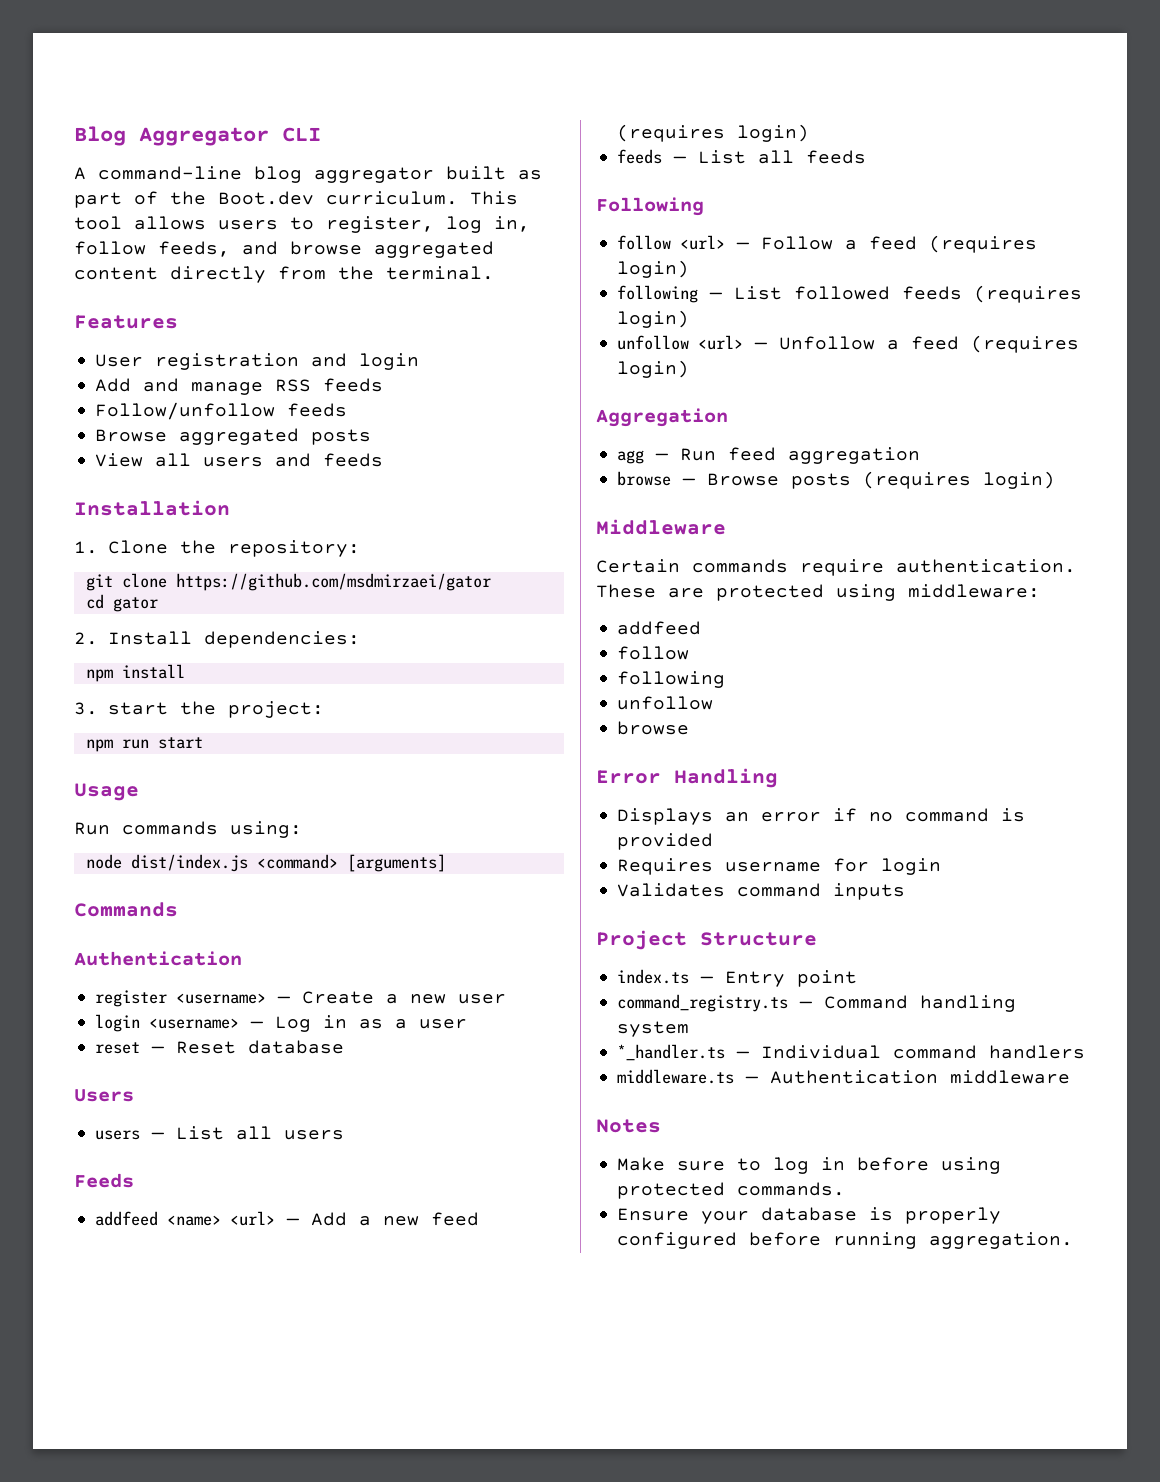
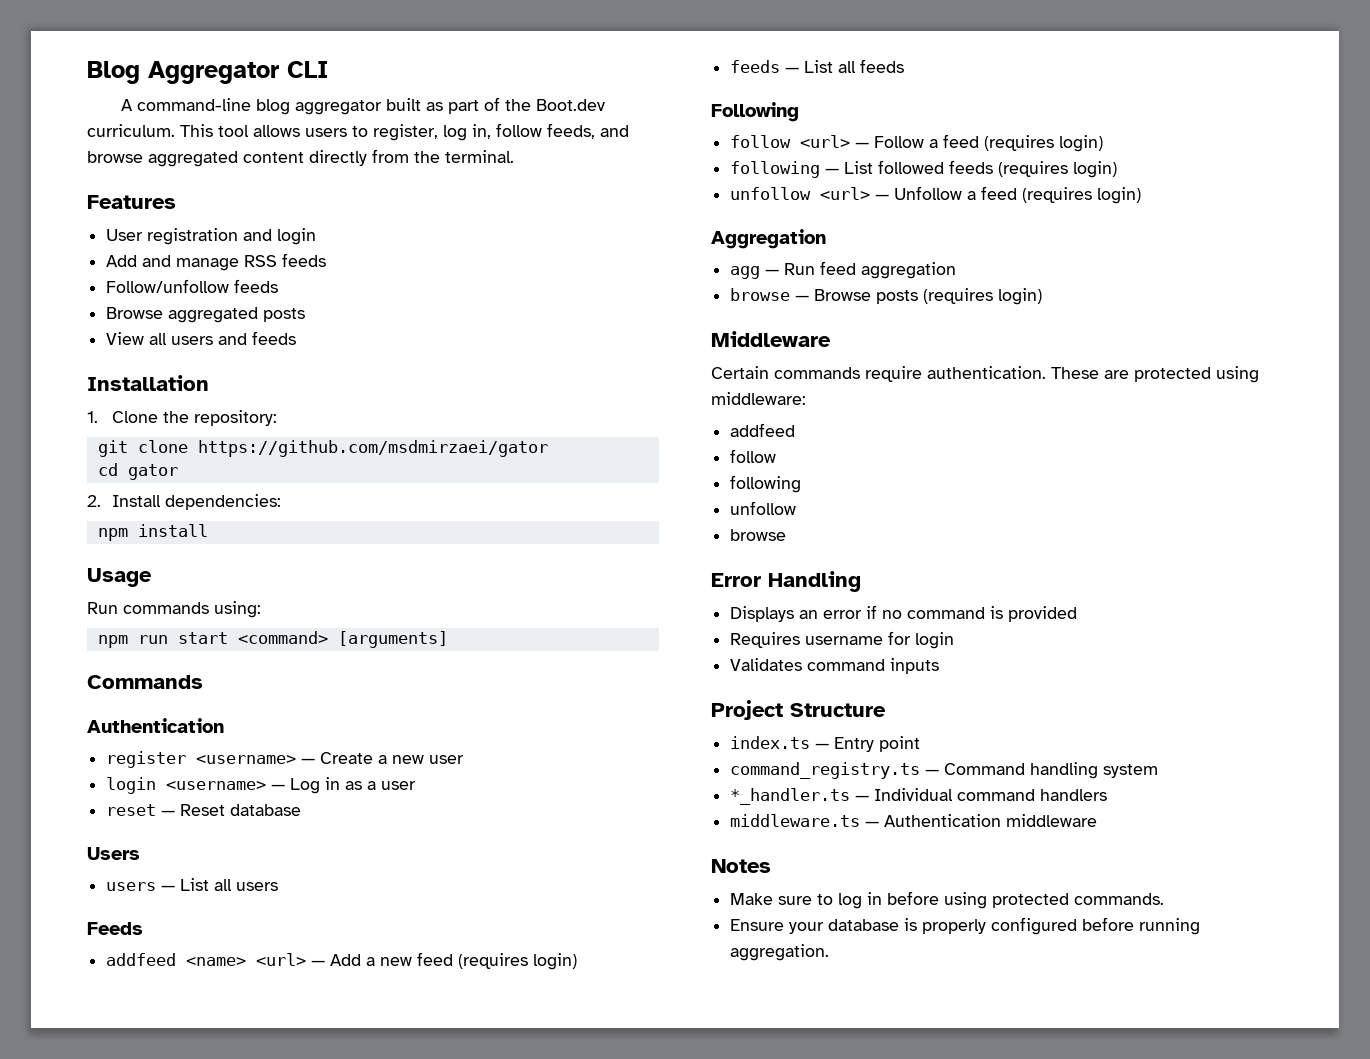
- 3. start the project:
- npm run start
- node dist/index.js <command> [arguments]
+ npm run start <command> [arguments]

